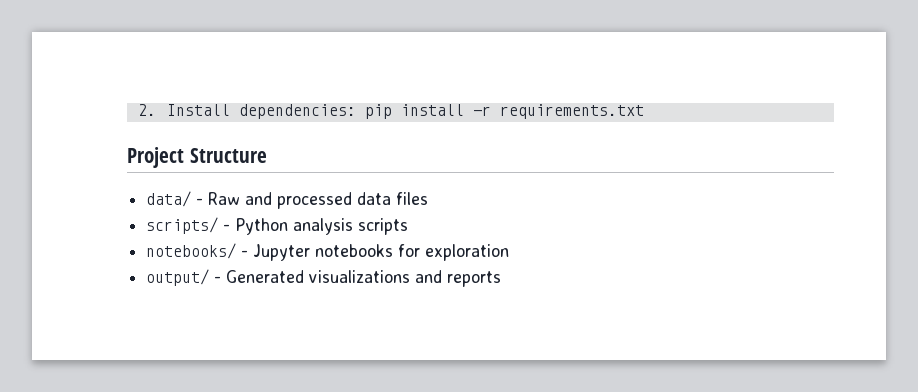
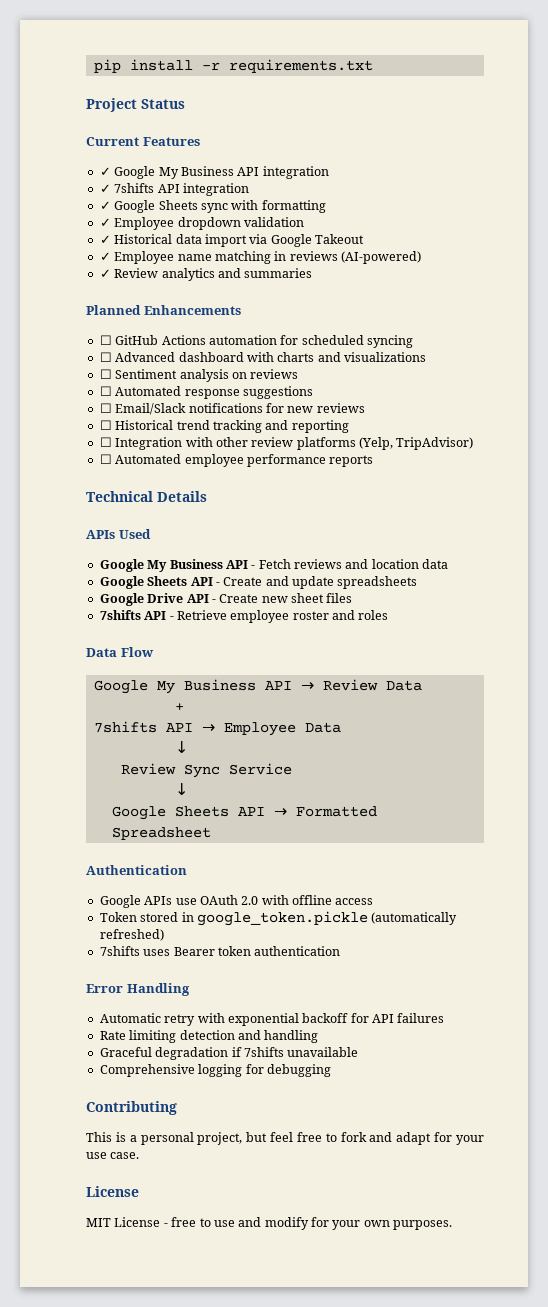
- 2. Install dependencies: pip install -r requirements.txt
+ pip install -r requirements.txt
- Project Structure
- data/ - Raw and processed data files
- scripts/ - Python analysis scripts
- notebooks/ - Jupyter notebooks for exploration
- output/ - Generated visualizations and reports
+ Project Status
+ Current Features
+ ✓ Google My Business API integration
+ ✓ 7shifts API integration
+ ✓ Google Sheets sync with formatting
+ ✓ Employee dropdown validation
+ ✓ Historical data import via Google Takeout
+ ✓ Employee name matching in reviews (AI-powered)
+ ✓ Review analytics and summaries
+ Planned Enhancements
+ ☐ GitHub Actions automation for scheduled syncing
+ ☐ Advanced dashboard with charts and visualizations
+ ☐ Sentiment analysis on reviews
+ ☐ Automated response suggestions
+ ☐ Email/Slack notifications for new reviews
+ ☐ Historical trend tracking and reporting
+ ☐ Integration with other review platforms (Yelp, TripAdvisor)
+ ☐ Automated employee performance reports
+ Technical Details
+ APIs Used
+ Google My Business API - Fetch reviews and location data
+ Google Sheets API - Create and update spreadsheets
+ Google Drive API - Create new sheet files
+ 7shifts API - Retrieve employee roster and roles
+ Data Flow
+ Google My Business API → Review Data
+ +
+ 7shifts API → Employee Data
+ ↓
+ Review Sync Service
+ ↓
+ Google Sheets API → Formatted Spreadsheet
+ Authentication
+ Google APIs use OAuth 2.0 with offline access
+ Token stored in google_token.pickle (automatically refreshed)
+ 7shifts uses Bearer token authentication
+ Error Handling
+ Automatic retry with exponential backoff for API failures
+ Rate limiting detection and handling
+ Graceful degradation if 7shifts unavailable
+ Comprehensive logging for debugging
+ Contributing
+ This is a personal project, but feel free to fork and adapt for your use case.
+ License
+ MIT License - free to use and modify for your own purposes.

